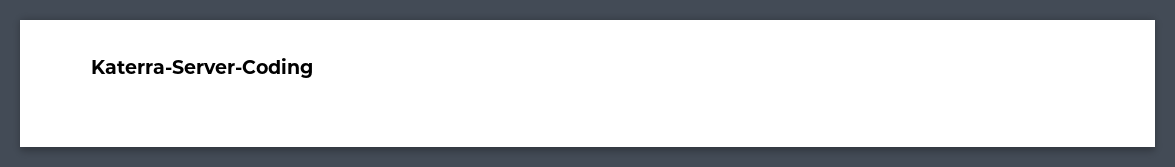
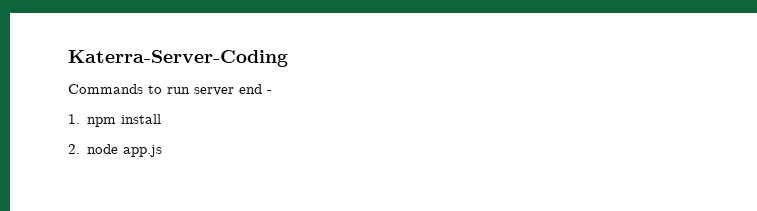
+ Commands to run server end -
+ 1. npm install
+ 2. node app.js

